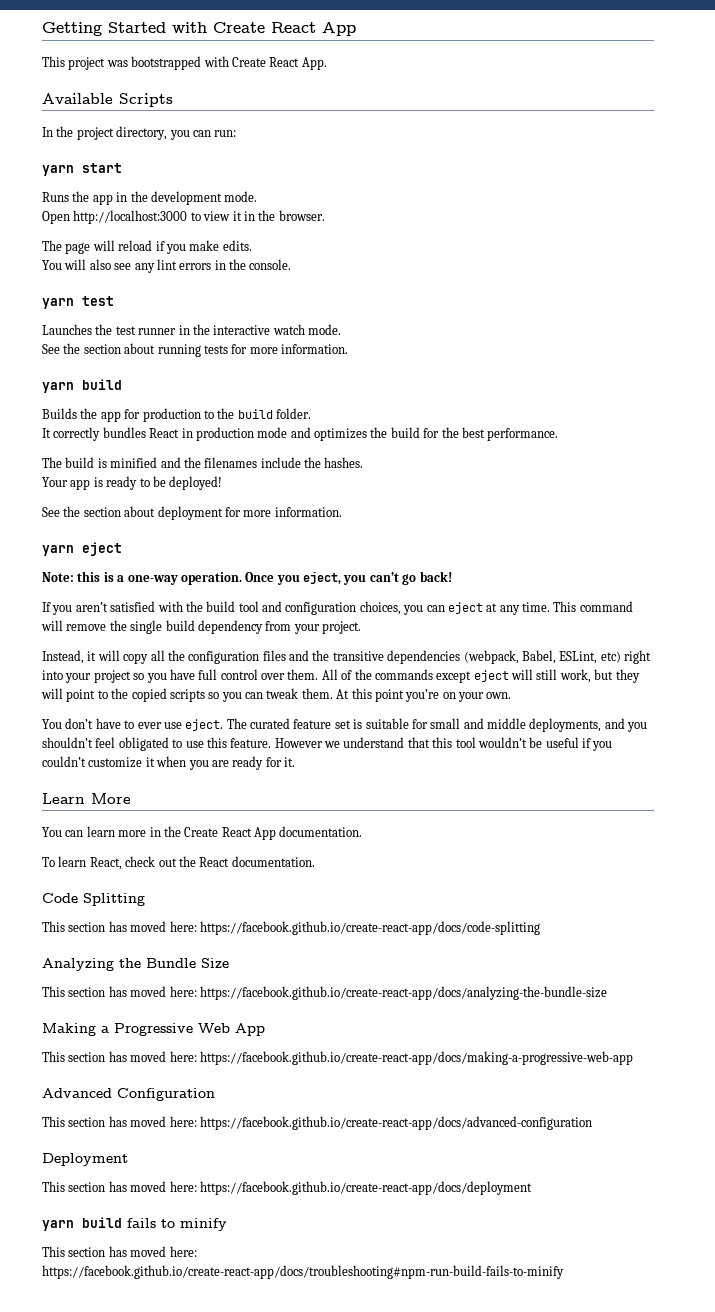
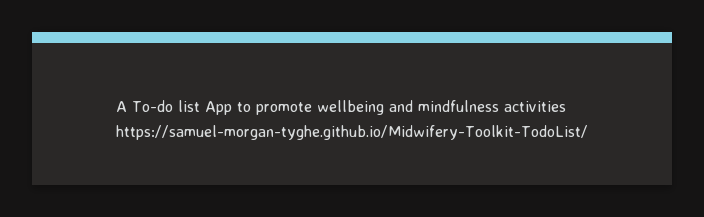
- Getting Started with Create React App
- This project was bootstrapped with Create React App.
- Available Scripts
- In the project directory, you can run:
- yarn start
- Runs the app in the development mode.
- Open http://localhost:3000 to view it in the browser.
- The page will reload if you make edits.
- You will also see any lint errors in the console.
- yarn test
- Launches the test runner in the interactive watch mode.
- See the section about running tests for more information.
- yarn build
- Builds the app for production to the build folder.
- It correctly bundles React in production mode and optimizes the build for the best performance.
- The build is minified and the filenames include the hashes.
- Your app is ready to be deployed!
- See the section about deployment for more information.
- yarn eject
- Note: this is a one-way operation. Once you eject, you can’t go back!
- If you aren’t satisfied with the build tool and configuration choices, you can eject at any time. This command will remove the single build dependency from your project.
- Instead, it will copy all the configuration files and the transitive dependencies (webpack, Babel, ESLint, etc) right into your project so you have full control over them. All of the commands except eject will still work, but they will point to the copied scripts so you can tweak them. At this point you’re on your own.
- You don’t have to ever use eject. The curated feature set is suitable for small and middle deployments, and you shouldn’t feel obligated to use this feature. However we understand that this tool wouldn’t be useful if you couldn’t customize it when you are ready for it.
- Learn More
- You can learn more in the Create React App documentation.
- To learn React, check out the React documentation.
- Code Splitting
- This section has moved here: https://facebook.github.io/create-react-app/docs/code-splitting
- Analyzing the Bundle Size
- This section has moved here: https://facebook.github.io/create-react-app/docs/analyzing-the-bundle-size
- Making a Progressive Web App
- This section has moved here: https://facebook.github.io/create-react-app/docs/making-a-progressive-web-app
- Advanced Configuration
- This section has moved here: https://facebook.github.io/create-react-app/docs/advanced-configuration
- Deployment
- This section has moved here: https://facebook.github.io/create-react-app/docs/deployment
- yarn build fails to minify
- This section has moved here: https://facebook.github.io/create-react-app/docs/troubleshooting#npm-run-build-fails-to-minify
+ A To-do list App to promote wellbeing and mindfulness activities https://samuel-morgan-tyghe.github.io/Midwifery-Toolkit-TodoList/

